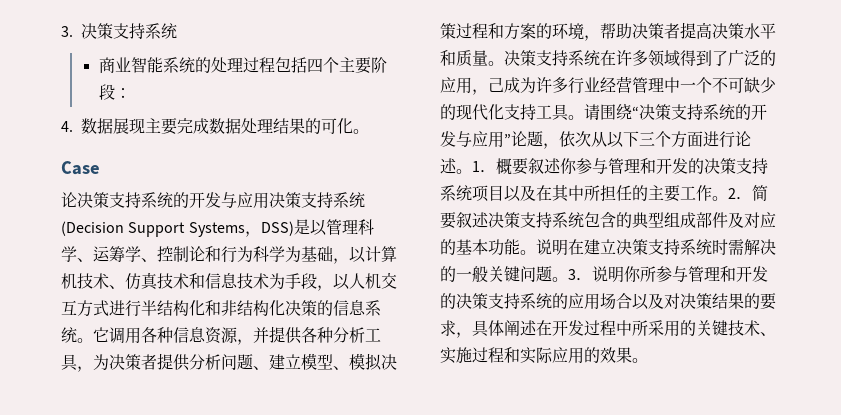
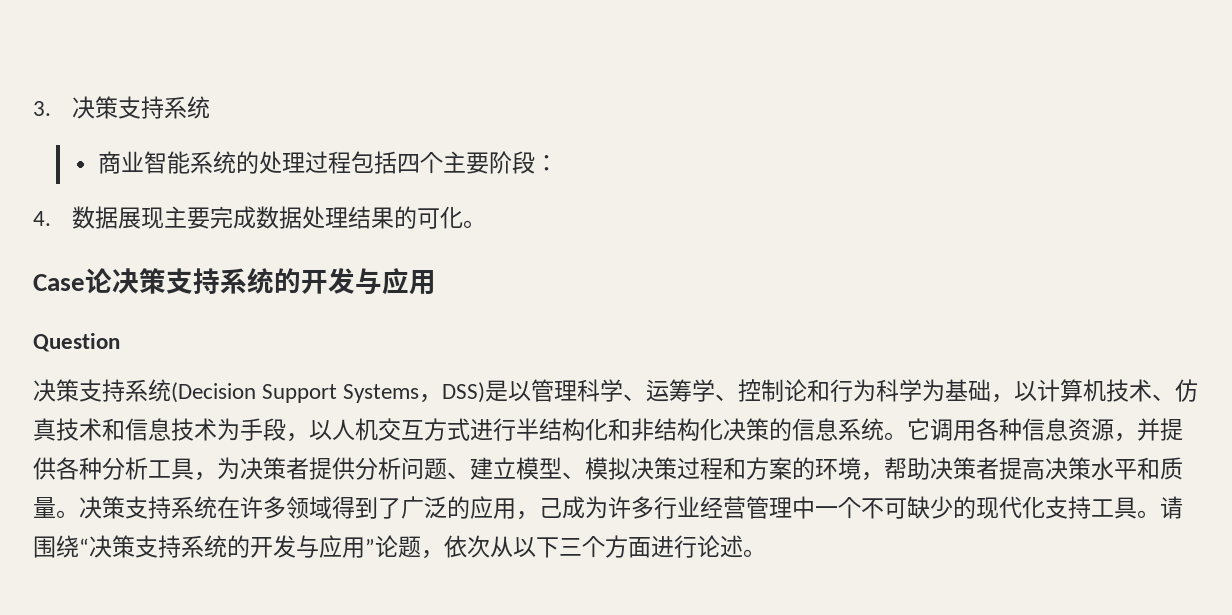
- Case
- 论决策支持系统的开发与应用决策支持系统(Decision Support Systems，DSS)是以管理科学、运筹学、控制论和行为科学为基础，以计算机技术、仿真技术和信息技术为手段，以人机交互方式进行半结构化和非结构化决策的信息系统。
+ Case论决策支持系统的开发与应用
+ Question
+ 决策支持系统(Decision Support Systems，DSS)是以管理科学、运筹学、控制论和行为科学为基础，以计算机技术、仿真技术和信息技术为手段，以人机交互方式进行半结构化和非结构化决策的信息系统。
- 1．概要叙述你参与管理和开发的决策支持系统项目以及在其中所担任的主要工作。2．简要叙述决策支持系统包含的典型组成部件及对应的基本功能。说明在建立决策支持系统时需解决的一般关键问题。3．说明你所参与管理和开发的决策支持系统的应用场合以及对决策结果的要求，具体阐述在开发过程中所采用的关键技术、实施过程和实际应用的效果。

